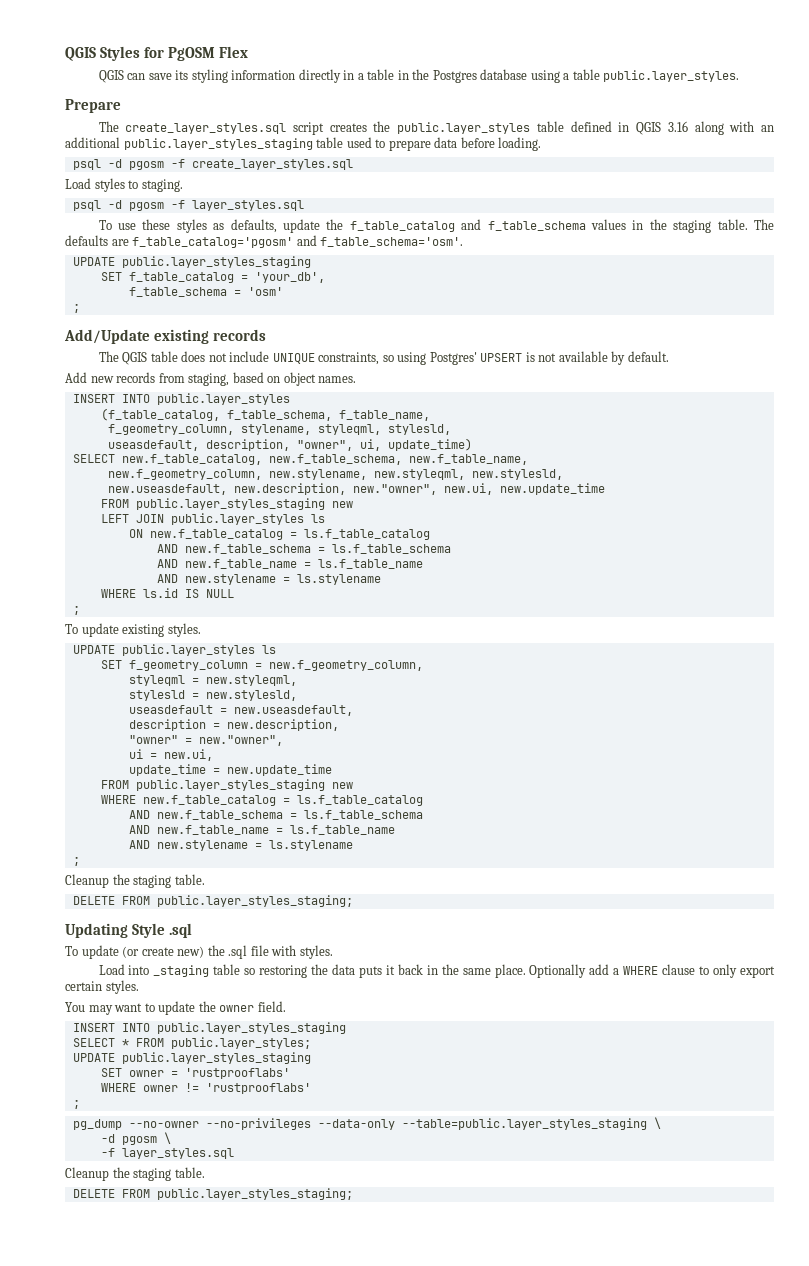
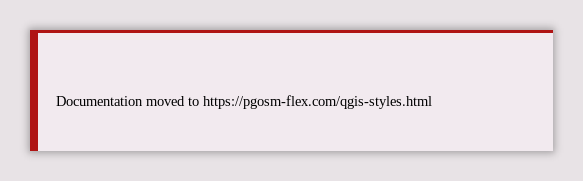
- QGIS Styles for PgOSM Flex
- QGIS can save its styling information directly in a table in the Postgres database using a table public.layer_styles.
- Prepare
- The create_layer_styles.sql script creates the public.layer_styles table defined in QGIS 3.16 along with an additional public.layer_styles_staging table used to prepare data before loading.
- psql -d pgosm -f create_layer_styles.sql
- Load styles to staging.
- psql -d pgosm -f layer_styles.sql
- To use these styles as defaults, update the f_table_catalog and f_table_schema values in the staging table. The defaults are f_table_catalog='pgosm' and f_table_schema='osm'.
- UPDATE public.layer_styles_staging
- SET f_table_catalog = 'your_db',
- f_table_schema = 'osm'
- ;
- Add/Update existing records
- The QGIS table does not include UNIQUE constraints, so using Postgres' UPSERT is not available by default.
- Add new records from staging, based on object names.
- INSERT INTO public.layer_styles
- (f_table_catalog, f_table_schema, f_table_name,
- f_geometry_column, stylename, styleqml, stylesld,
- useasdefault, description, "owner", ui, update_time)
- SELECT new.f_table_catalog, new.f_table_schema, new.f_table_name,
- new.f_geometry_column, new.stylename, new.styleqml, new.stylesld,
- new.useasdefault, new.description, new."owner", new.ui, new.update_time
- FROM public.layer_styles_staging new
- LEFT JOIN public.layer_styles ls
- ON new.f_table_catalog = ls.f_table_catalog
- AND new.f_table_schema = ls.f_table_schema
- AND new.f_table_name = ls.f_table_name
- AND new.stylename = ls.stylename
- WHERE ls.id IS NULL
- ;
- To update existing styles.
- UPDATE public.layer_styles ls
- SET f_geometry_column = new.f_geometry_column,
- styleqml = new.styleqml,
- stylesld = new.stylesld,
- useasdefault = new.useasdefault,
- description = new.description,
- "owner" = new."owner",
- ui = new.ui,
- update_time = new.update_time
- FROM public.layer_styles_staging new
- WHERE new.f_table_catalog = ls.f_table_catalog
- AND new.f_table_schema = ls.f_table_schema
- AND new.f_table_name = ls.f_table_name
- AND new.stylename = ls.stylename
- ;
- Cleanup the staging table.
- DELETE FROM public.layer_styles_staging;
- Updating Style .sql
- To update (or create new) the .sql file with styles.
- Load into _staging table so restoring the data puts it back in the same place. Optionally add a WHERE clause to only export certain styles.
- You may want to update the owner field.
- INSERT INTO public.layer_styles_staging
- SELECT * FROM public.layer_styles;
- UPDATE public.layer_styles_staging
- SET owner = 'rustprooflabs'
- WHERE owner != 'rustprooflabs'
- ;
- pg_dump --no-owner --no-privileges --data-only --table=public.layer_styles_staging \
- -d pgosm \
- -f layer_styles.sql
- Cleanup the staging table.
- DELETE FROM public.layer_styles_staging;
+ Documentation moved to https://pgosm-flex.com/qgis-styles.html

